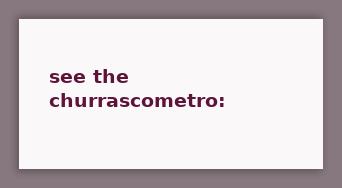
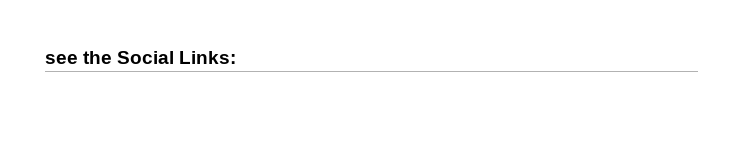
- see the churrascometro:
+ see the Social Links:

